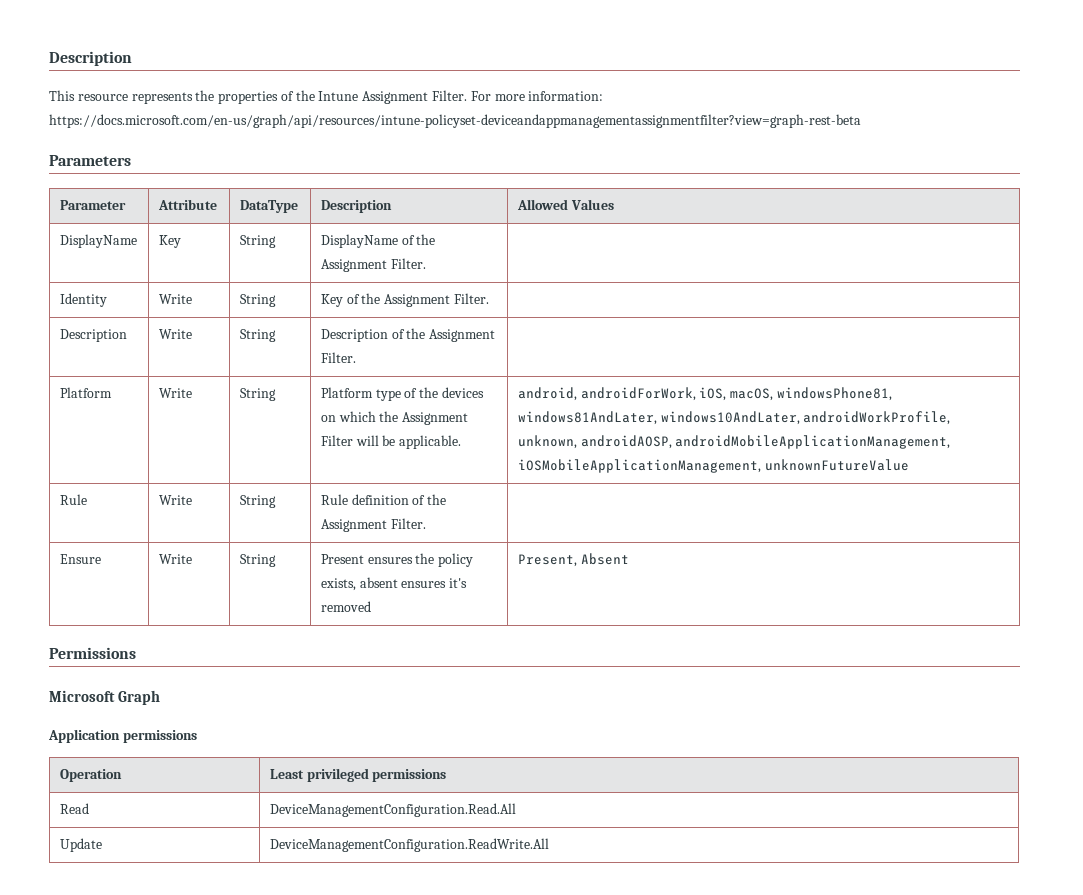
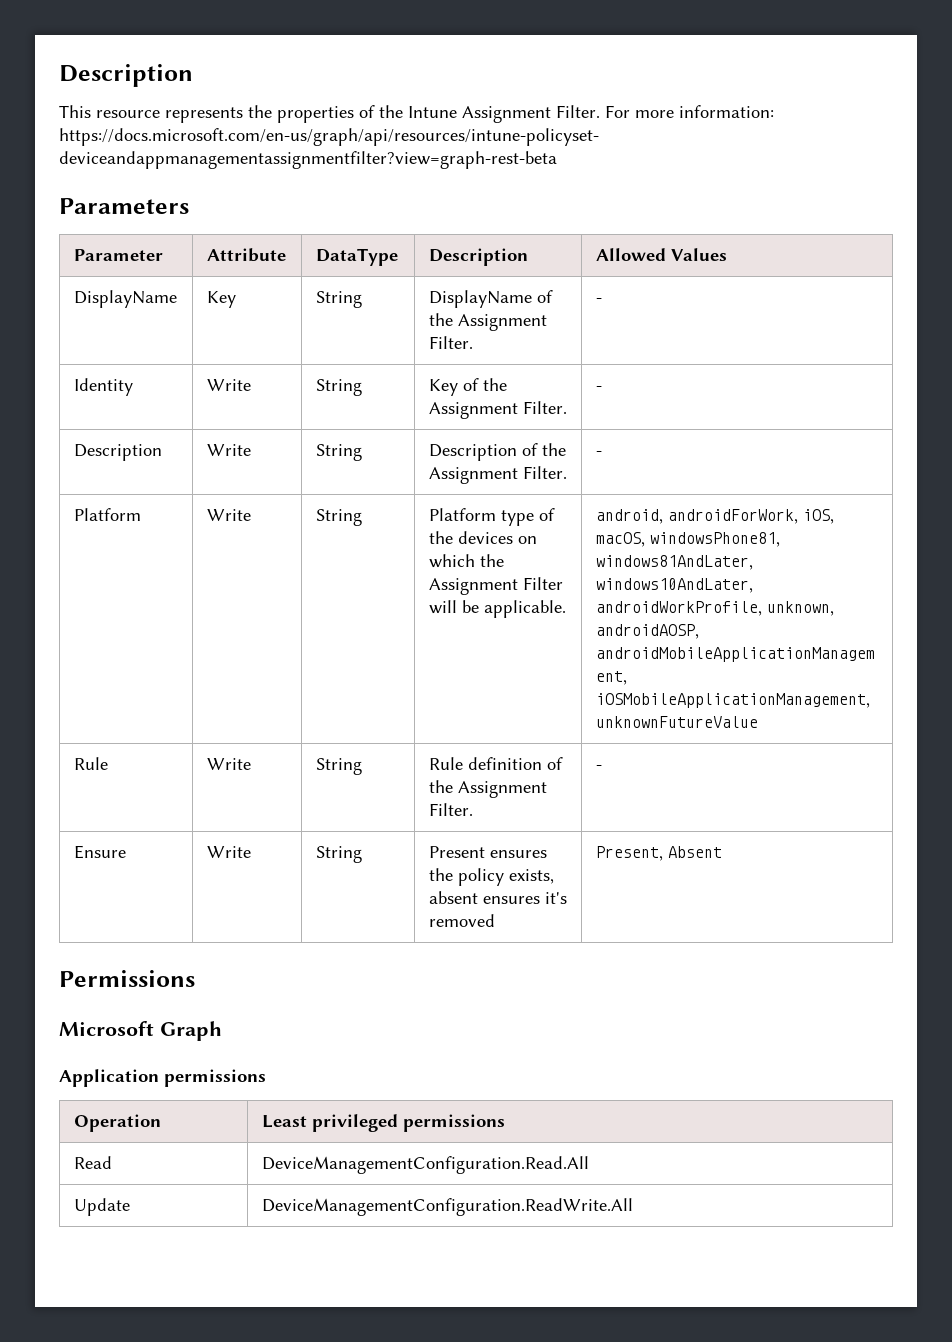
- DisplayName | Key | String | DisplayName of the Assignment Filter. |
+ DisplayName | Key | String | DisplayName of the Assignment Filter. | -
- Identity | Write | String | Key of the Assignment Filter. |
+ Identity | Write | String | Key of the Assignment Filter. | -
- Description | Write | String | Description of the Assignment Filter. |
+ Description | Write | String | Description of the Assignment Filter. | -
- Rule | Write | String | Rule definition of the Assignment Filter. |
+ Rule | Write | String | Rule definition of the Assignment Filter. | -

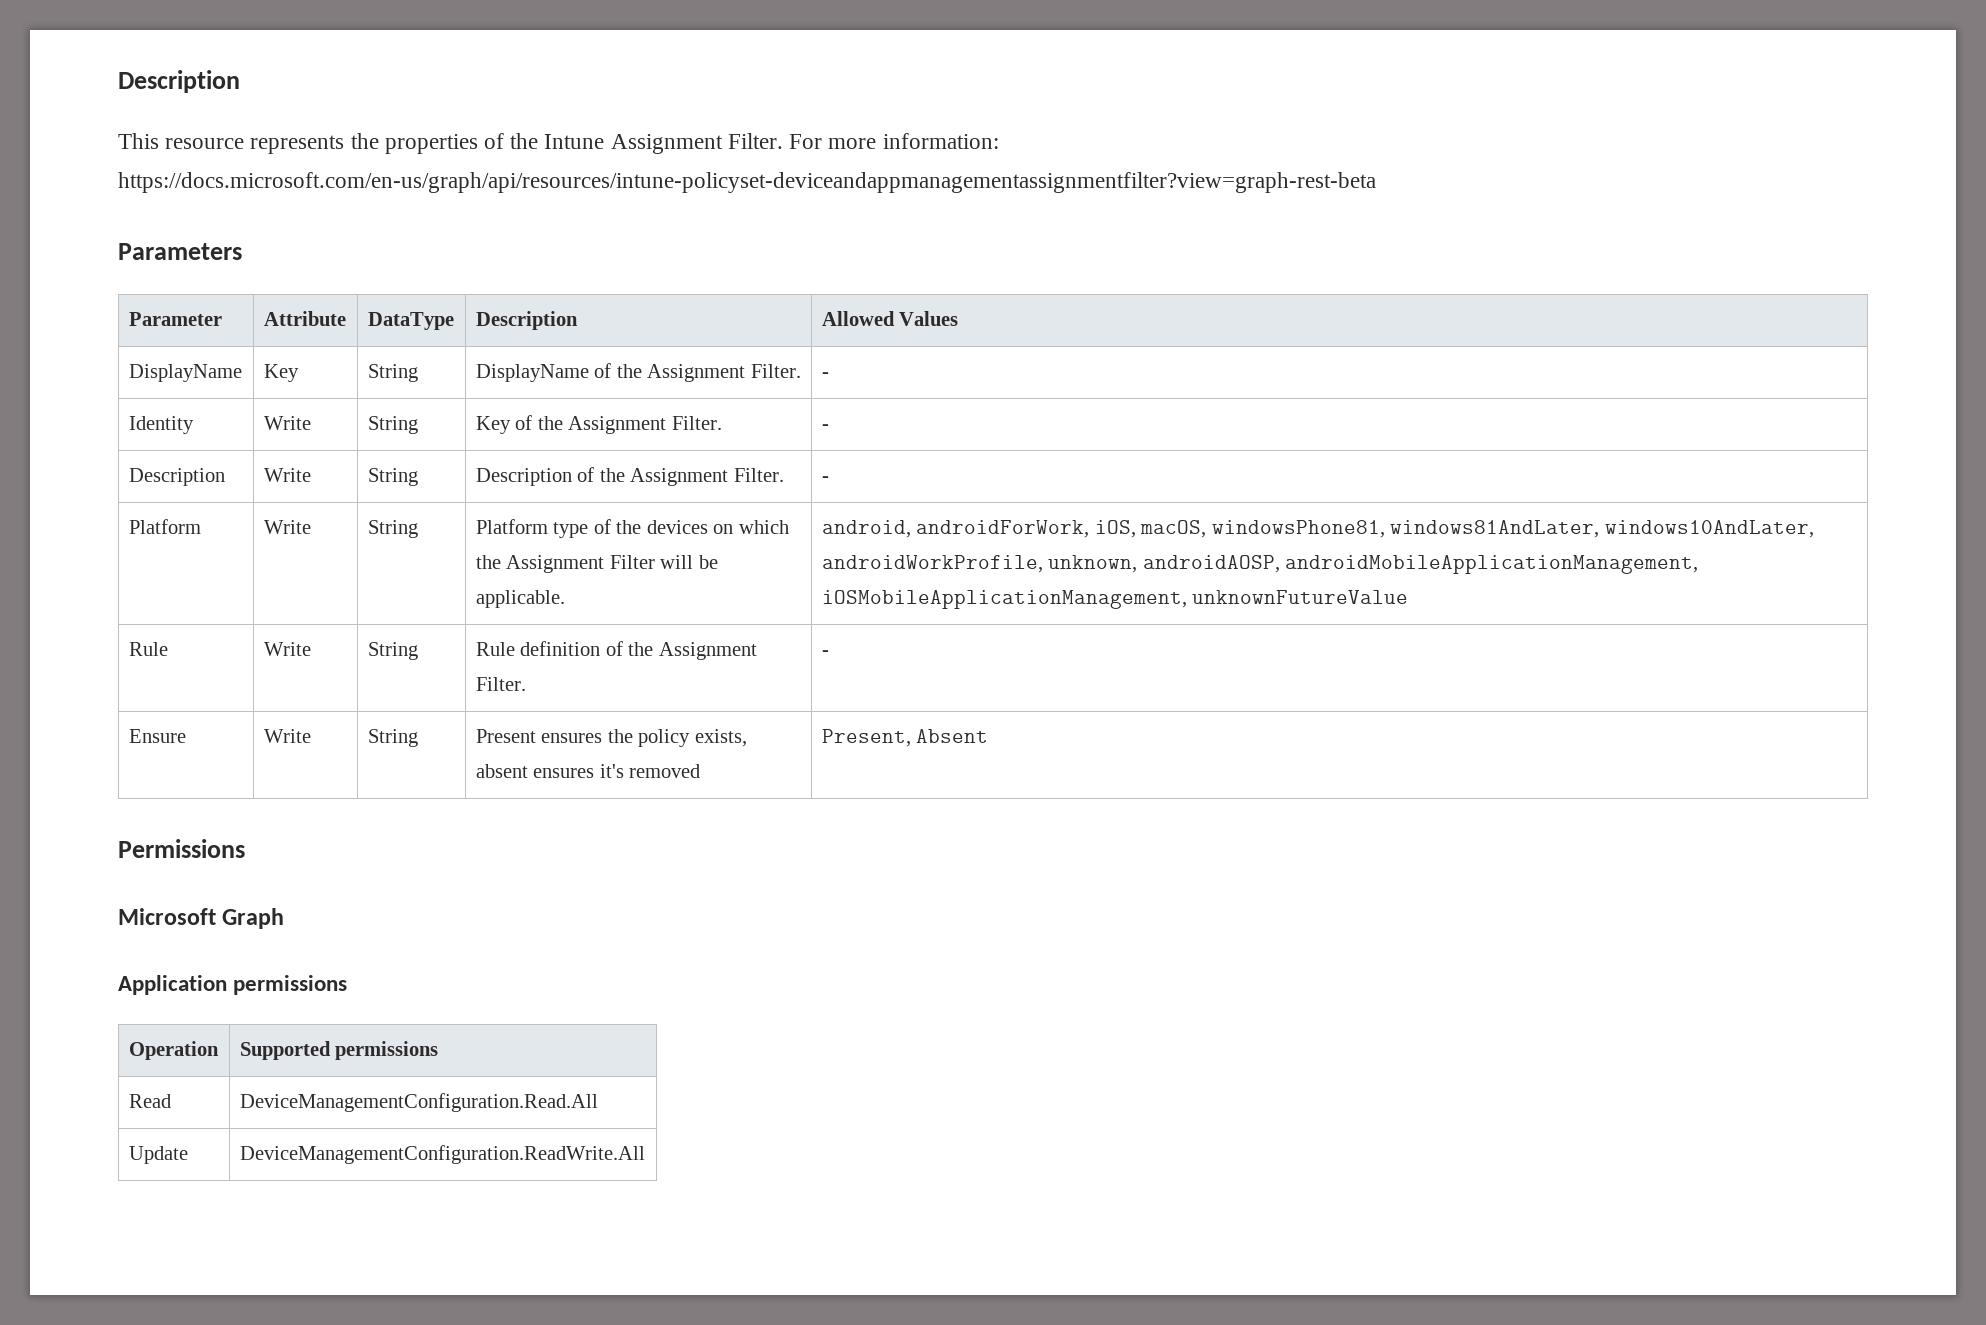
- Operation | Least privileged permissions
+ Operation | Supported permissions

